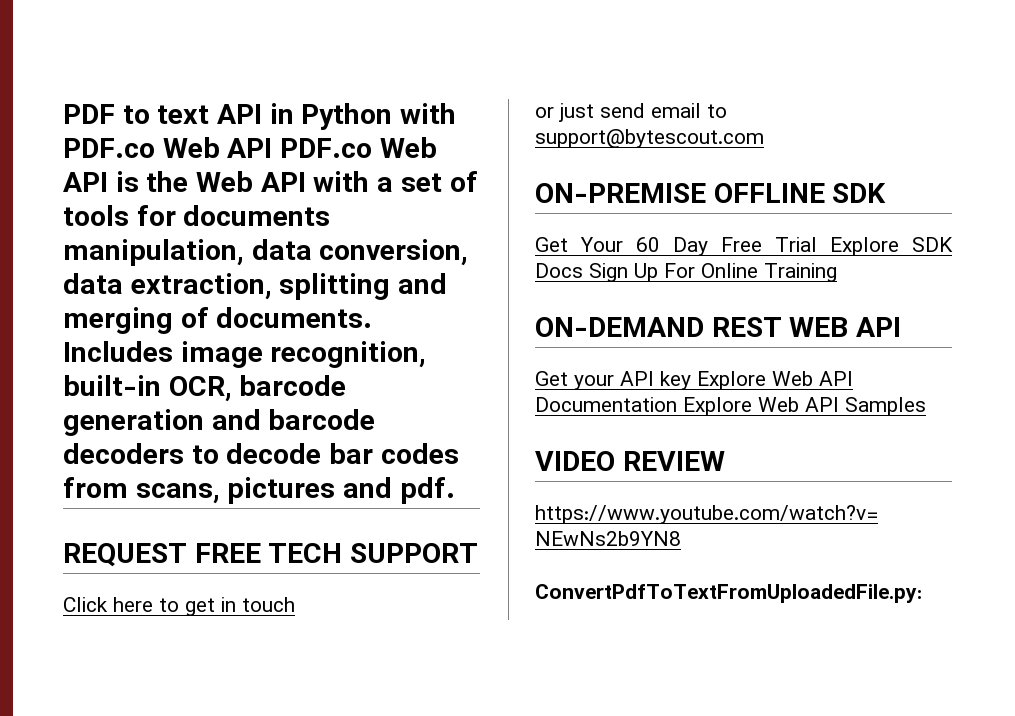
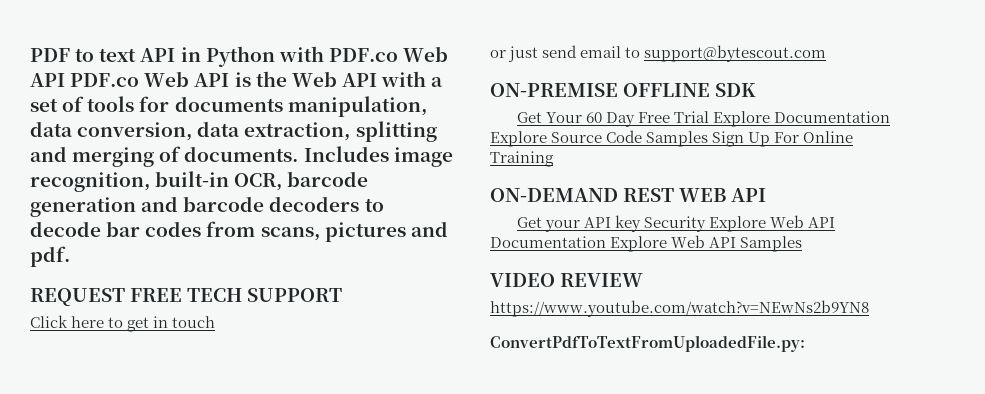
- Get Your 60 Day Free Trial Explore SDK Docs Sign Up For Online Training
+ Get Your 60 Day Free Trial Explore Documentation Explore Source Code Samples Sign Up For Online Training
- Get your API key Explore Web API Documentation Explore Web API Samples
+ Get your API key Security Explore Web API Documentation Explore Web API Samples

